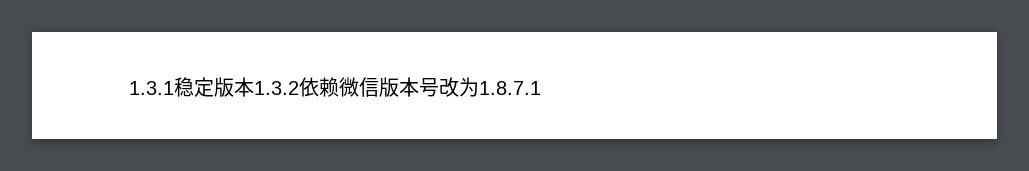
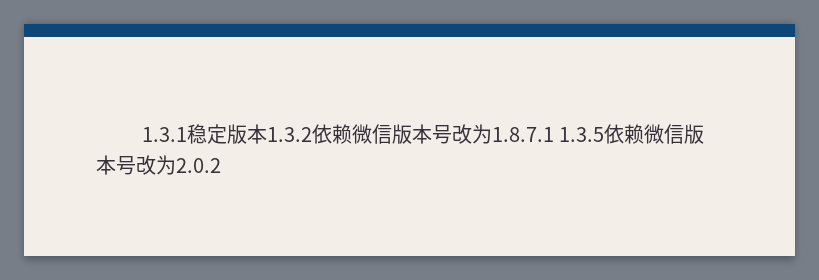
- 1.3.1稳定版本1.3.2依赖微信版本号改为1.8.7.1
+ 1.3.1稳定版本1.3.2依赖微信版本号改为1.8.7.1 1.3.5依赖微信版本号改为2.0.2

